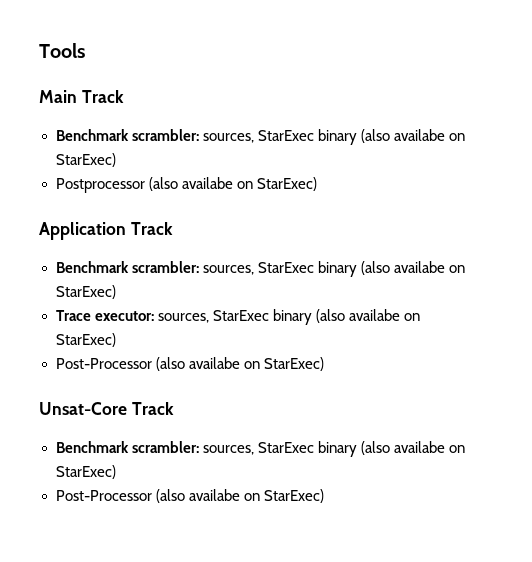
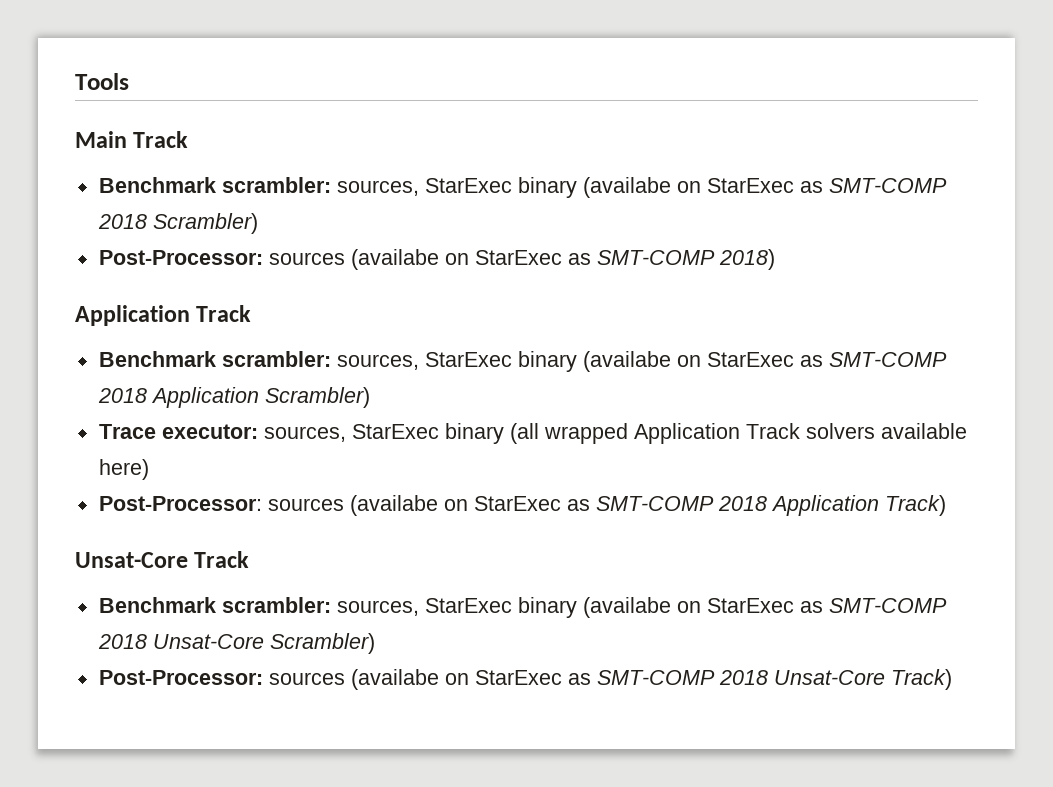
  Main Track
- Benchmark scrambler: sources, StarExec binary (also availabe on StarExec)
- Postprocessor (also availabe on StarExec)
+ Benchmark scrambler: sources, StarExec binary (availabe on StarExec as SMT-COMP 2018 Scrambler)
+ Post-Processor: sources (availabe on StarExec as SMT-COMP 2018)
  Application Track
- Benchmark scrambler: sources, StarExec binary (also availabe on StarExec)
+ Benchmark scrambler: sources, StarExec binary (availabe on StarExec as SMT-COMP 2018 Application Scrambler)
- Trace executor: sources, StarExec binary (also availabe on StarExec)
- Post-Processor (also availabe on StarExec)
+ Trace executor: sources, StarExec binary (all wrapped Application Track solvers available here)
+ Post-Processor: sources (availabe on StarExec as SMT-COMP 2018 Application Track)
  Unsat-Core Track
- Benchmark scrambler: sources, StarExec binary (also availabe on StarExec)
- Post-Processor (also availabe on StarExec)
+ Benchmark scrambler: sources, StarExec binary (availabe on StarExec as SMT-COMP 2018 Unsat-Core Scrambler)
+ Post-Processor: sources (availabe on StarExec as SMT-COMP 2018 Unsat-Core Track)

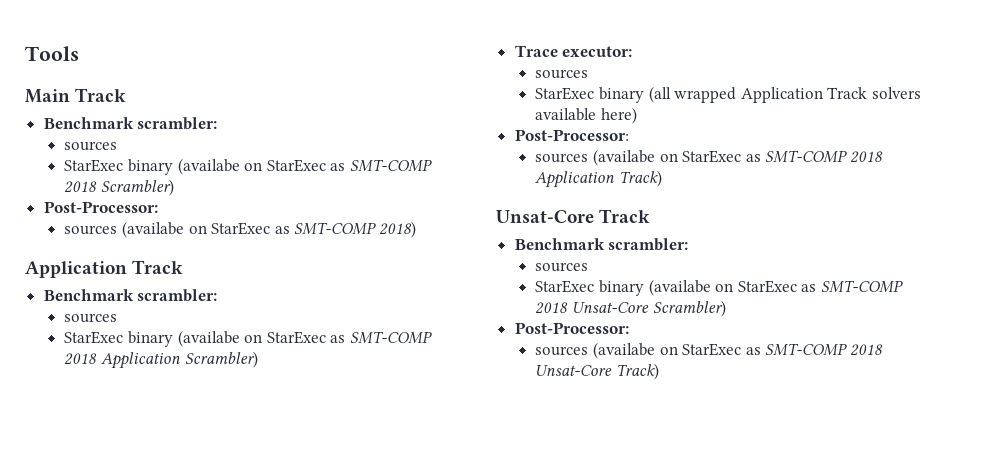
  Main Track
- Benchmark scrambler: sources, StarExec binary (availabe on StarExec as SMT-COMP 2018 Scrambler)
- Post-Processor: sources (availabe on StarExec as SMT-COMP 2018)
+ Benchmark scrambler:
+ sources
+ StarExec binary (availabe on StarExec as SMT-COMP 2018 Scrambler)
+ Post-Processor:
+ sources (availabe on StarExec as SMT-COMP 2018)
  Application Track
- Benchmark scrambler: sources, StarExec binary (availabe on StarExec as SMT-COMP 2018 Application Scrambler)
+ Benchmark scrambler:
+ sources
+ StarExec binary (availabe on StarExec as SMT-COMP 2018 Application Scrambler)
- Trace executor: sources, StarExec binary (all wrapped Application Track solvers available here)
- Post-Processor: sources (availabe on StarExec as SMT-COMP 2018 Application Track)
+ Trace executor:
+ sources
+ StarExec binary (all wrapped Application Track solvers available here)
+ Post-Processor:
+ sources (availabe on StarExec as SMT-COMP 2018 Application Track)
  Unsat-Core Track
- Benchmark scrambler: sources, StarExec binary (availabe on StarExec as SMT-COMP 2018 Unsat-Core Scrambler)
- Post-Processor: sources (availabe on StarExec as SMT-COMP 2018 Unsat-Core Track)
+ Benchmark scrambler:
+ sources
+ StarExec binary (availabe on StarExec as SMT-COMP 2018 Unsat-Core Scrambler)
+ Post-Processor:
+ sources (availabe on StarExec as SMT-COMP 2018 Unsat-Core Track)

